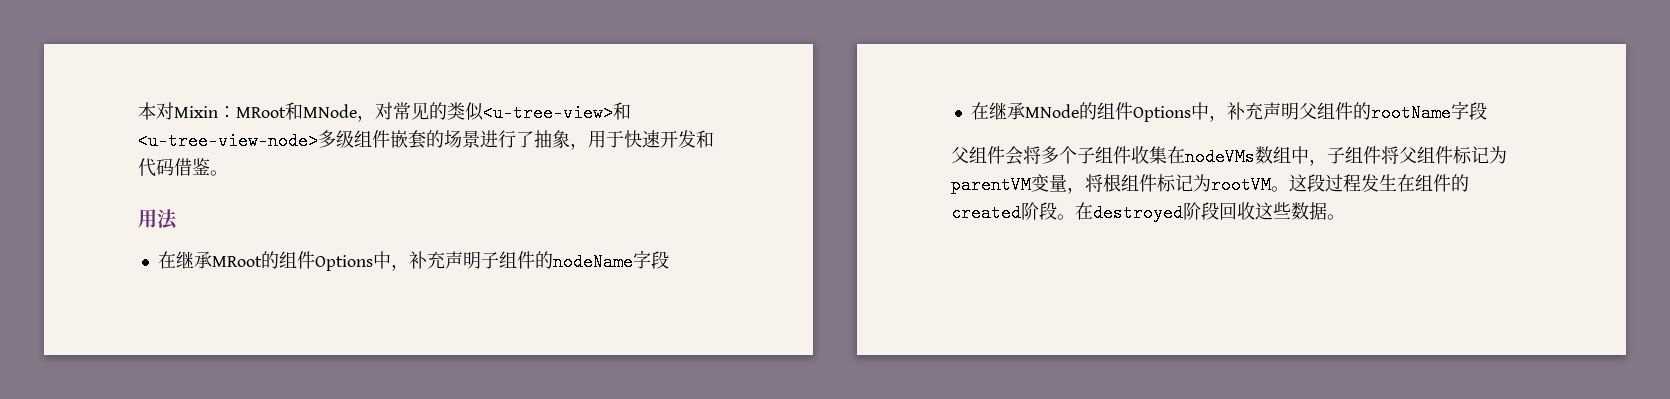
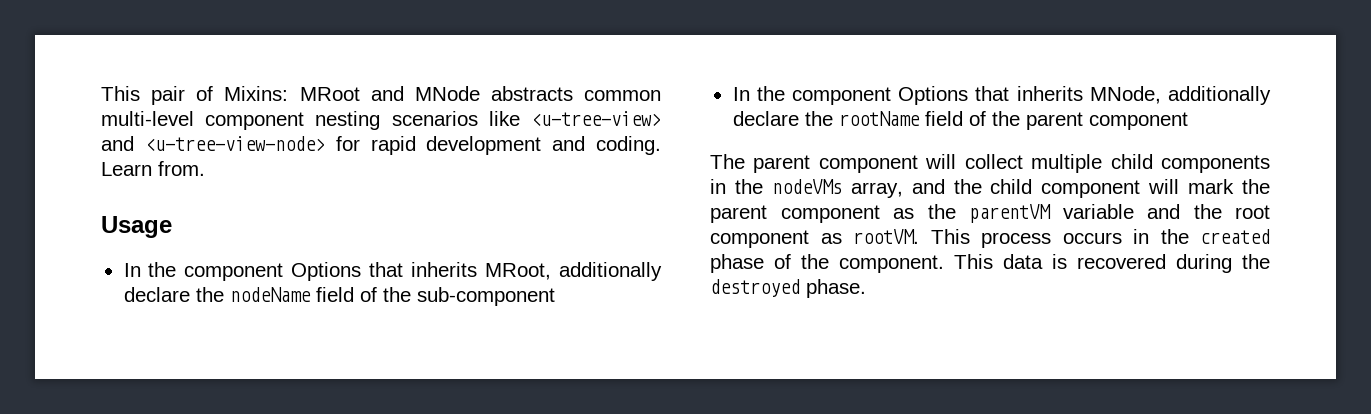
- 本对Mixin：MRoot和MNode，对常见的类似<u-tree-view>和<u-tree-view-node>多级组件嵌套的场景进行了抽象，用于快速开发和代码借鉴。
- 用法
- 在继承MRoot的组件Options中，补充声明子组件的nodeName字段
- 在继承MNode的组件Options中，补充声明父组件的rootName字段
- 父组件会将多个子组件收集在nodeVMs数组中，子组件将父组件标记为parentVM变量，将根组件标记为rootVM。这段过程发生在组件的created阶段。在destroyed阶段回收这些数据。
+ This pair of Mixins: MRoot and MNode abstracts common multi-level component nesting scenarios like <u-tree-view> and <u-tree-view-node> for rapid development and coding. Learn from.
+ Usage
+ In the component Options that inherits MRoot, additionally declare the nodeName field of the sub-component
+ In the component Options that inherits MNode, additionally declare the rootName field of the parent component
+ The parent component will collect multiple child components in the nodeVMs array, and the child component will mark the parent component as the parentVM variable and the root component as rootVM. This process occurs in the created phase of the component. This data is recovered during the destroyed phase.

